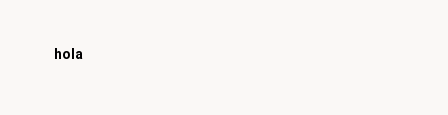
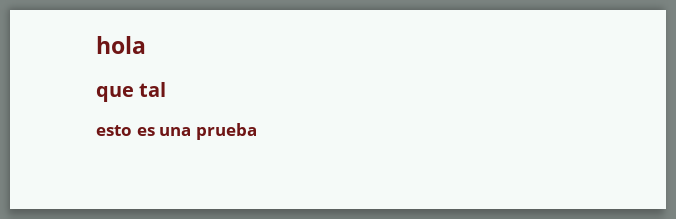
+ que tal
+ esto es una prueba

